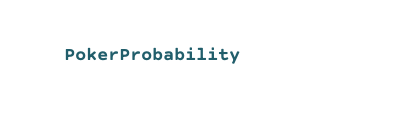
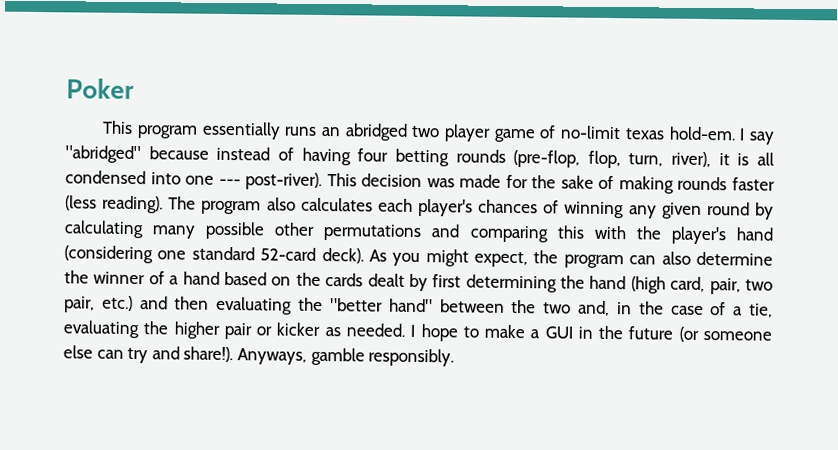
- PokerProbability
+ Poker
+ This program essentially runs an abridged two player game of no-limit texas hold-em. I say "abridged" because instead of having four betting rounds (pre-flop, flop, turn, river), it is all condensed into one --- post-river). This decision was made for the sake of making rounds faster (less reading). The program also calculates each player's chances of winning any given round by calculating many possible other permutations and comparing this with the player's hand (considering one standard 52-card deck). As you might expect, the program can also determine the winner of a hand based on the cards dealt by first determining the hand (high card, pair, two pair, etc.) and then evaluating the "better hand" between the two and, in the case of a tie, evaluating the higher pair or kicker as needed. I hope to make a GUI in the future (or someone else can try and share!). Anyways, gamble responsibly.

